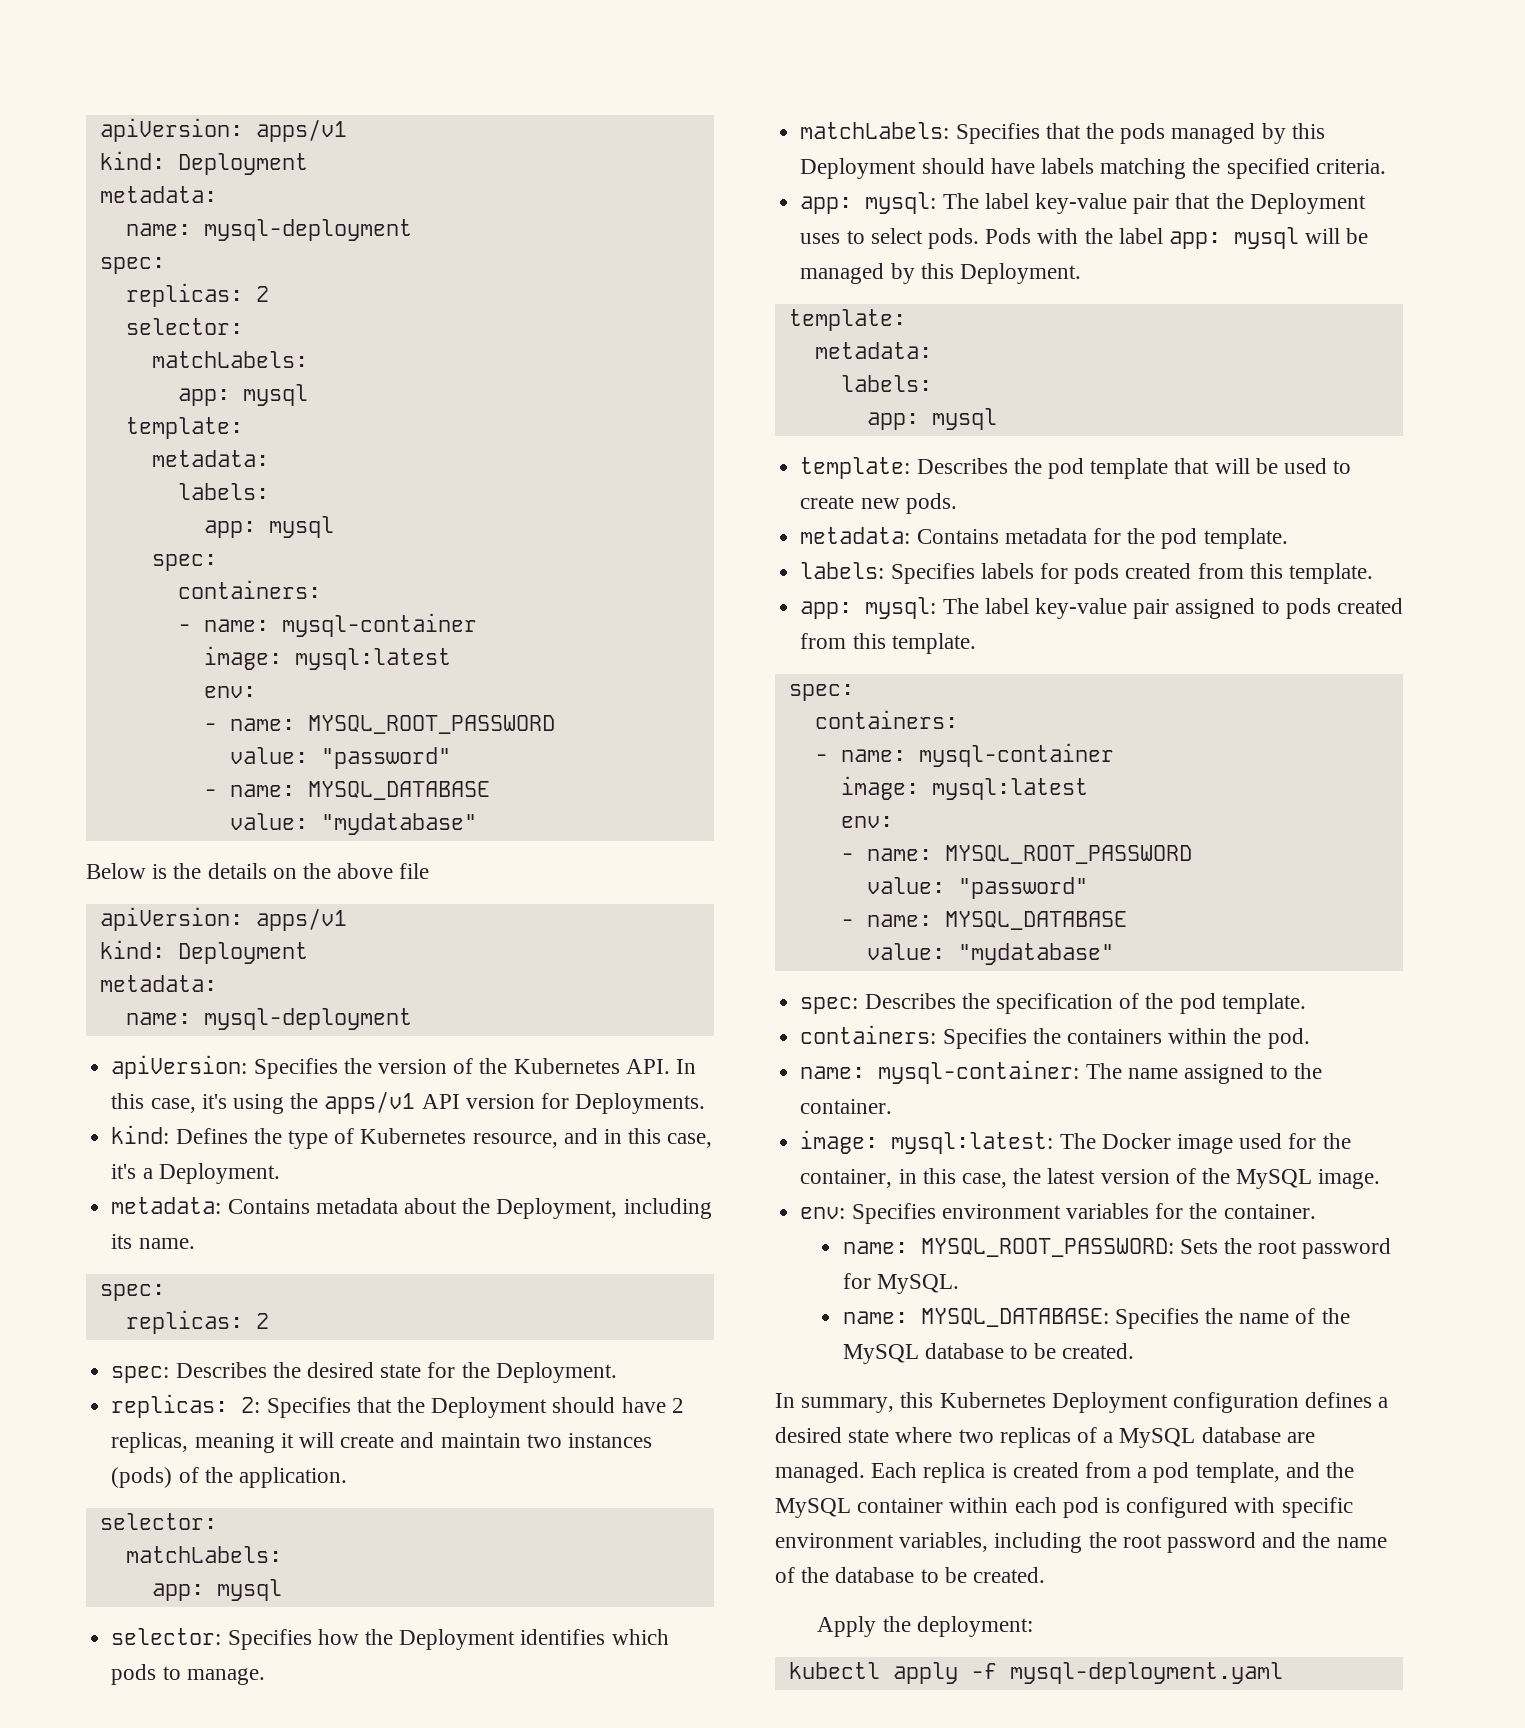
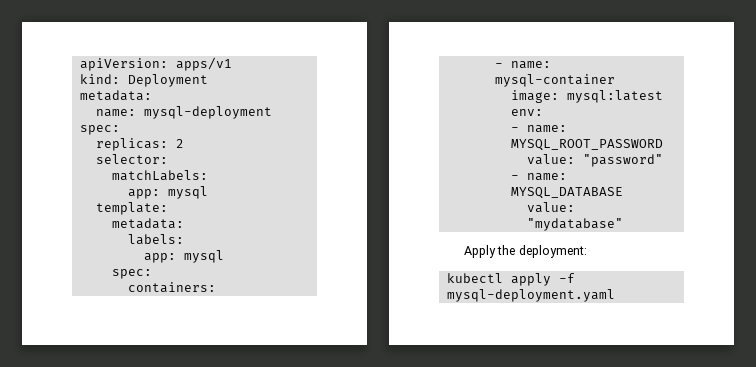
- Below is the details on the above file
- apiVersion: apps/v1
- kind: Deployment
- metadata:
- name: mysql-deployment
- apiVersion: Specifies the version of the Kubernetes API. In this case, it's using the apps/v1 API version for Deployments.
- kind: Defines the type of Kubernetes resource, and in this case, it's a Deployment.
- metadata: Contains metadata about the Deployment, including its name.
- spec:
- replicas: 2
- spec: Describes the desired state for the Deployment.
- replicas: 2: Specifies that the Deployment should have 2 replicas, meaning it will create and maintain two instances (pods) of the application.
- selector:
- matchLabels:
- app: mysql
- selector: Specifies how the Deployment identifies which pods to manage.
- matchLabels: Specifies that the pods managed by this Deployment should have labels matching the specified criteria.
- app: mysql: The label key-value pair that the Deployment uses to select pods. Pods with the label app: mysql will be managed by this Deployment.
- template:
- metadata:
- labels:
- app: mysql
- template: Describes the pod template that will be used to create new pods.
- metadata: Contains metadata for the pod template.
- labels: Specifies labels for pods created from this template.
- app: mysql: The label key-value pair assigned to pods created from this template.
- spec:
- containers:
- - name: mysql-container
- image: mysql:latest
- env:
- - name: MYSQL_ROOT_PASSWORD
- value: "password"
- - name: MYSQL_DATABASE
- value: "mydatabase"
- spec: Describes the specification of the pod template.
- containers: Specifies the containers within the pod.
- name: mysql-container: The name assigned to the container.
- image: mysql:latest: The Docker image used for the container, in this case, the latest version of the MySQL image.
- env: Specifies environment variables for the container.
- name: MYSQL_ROOT_PASSWORD: Sets the root password for MySQL.
- name: MYSQL_DATABASE: Specifies the name of the MySQL database to be created.
- In summary, this Kubernetes Deployment configuration defines a desired state where two replicas of a MySQL database are managed. Each replica is created from a pod template, and the MySQL container within each pod is configured with specific environment variables, including the root password and the name of the database to be created.

